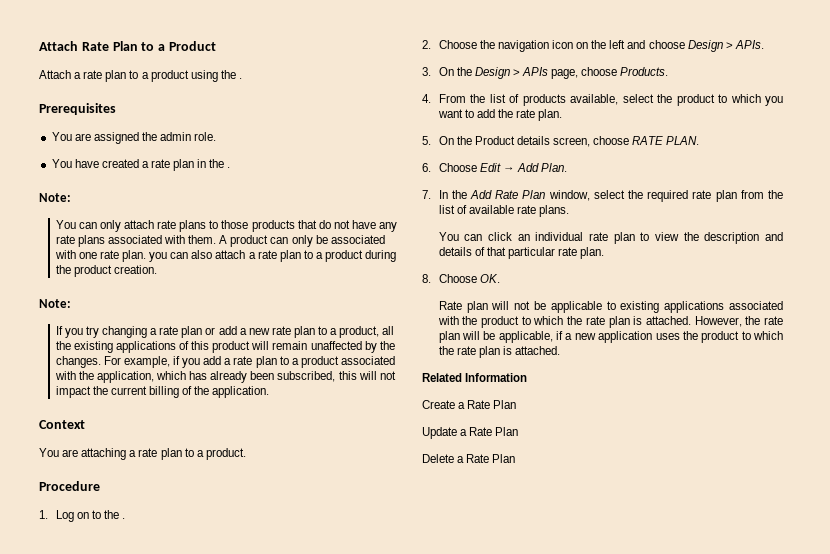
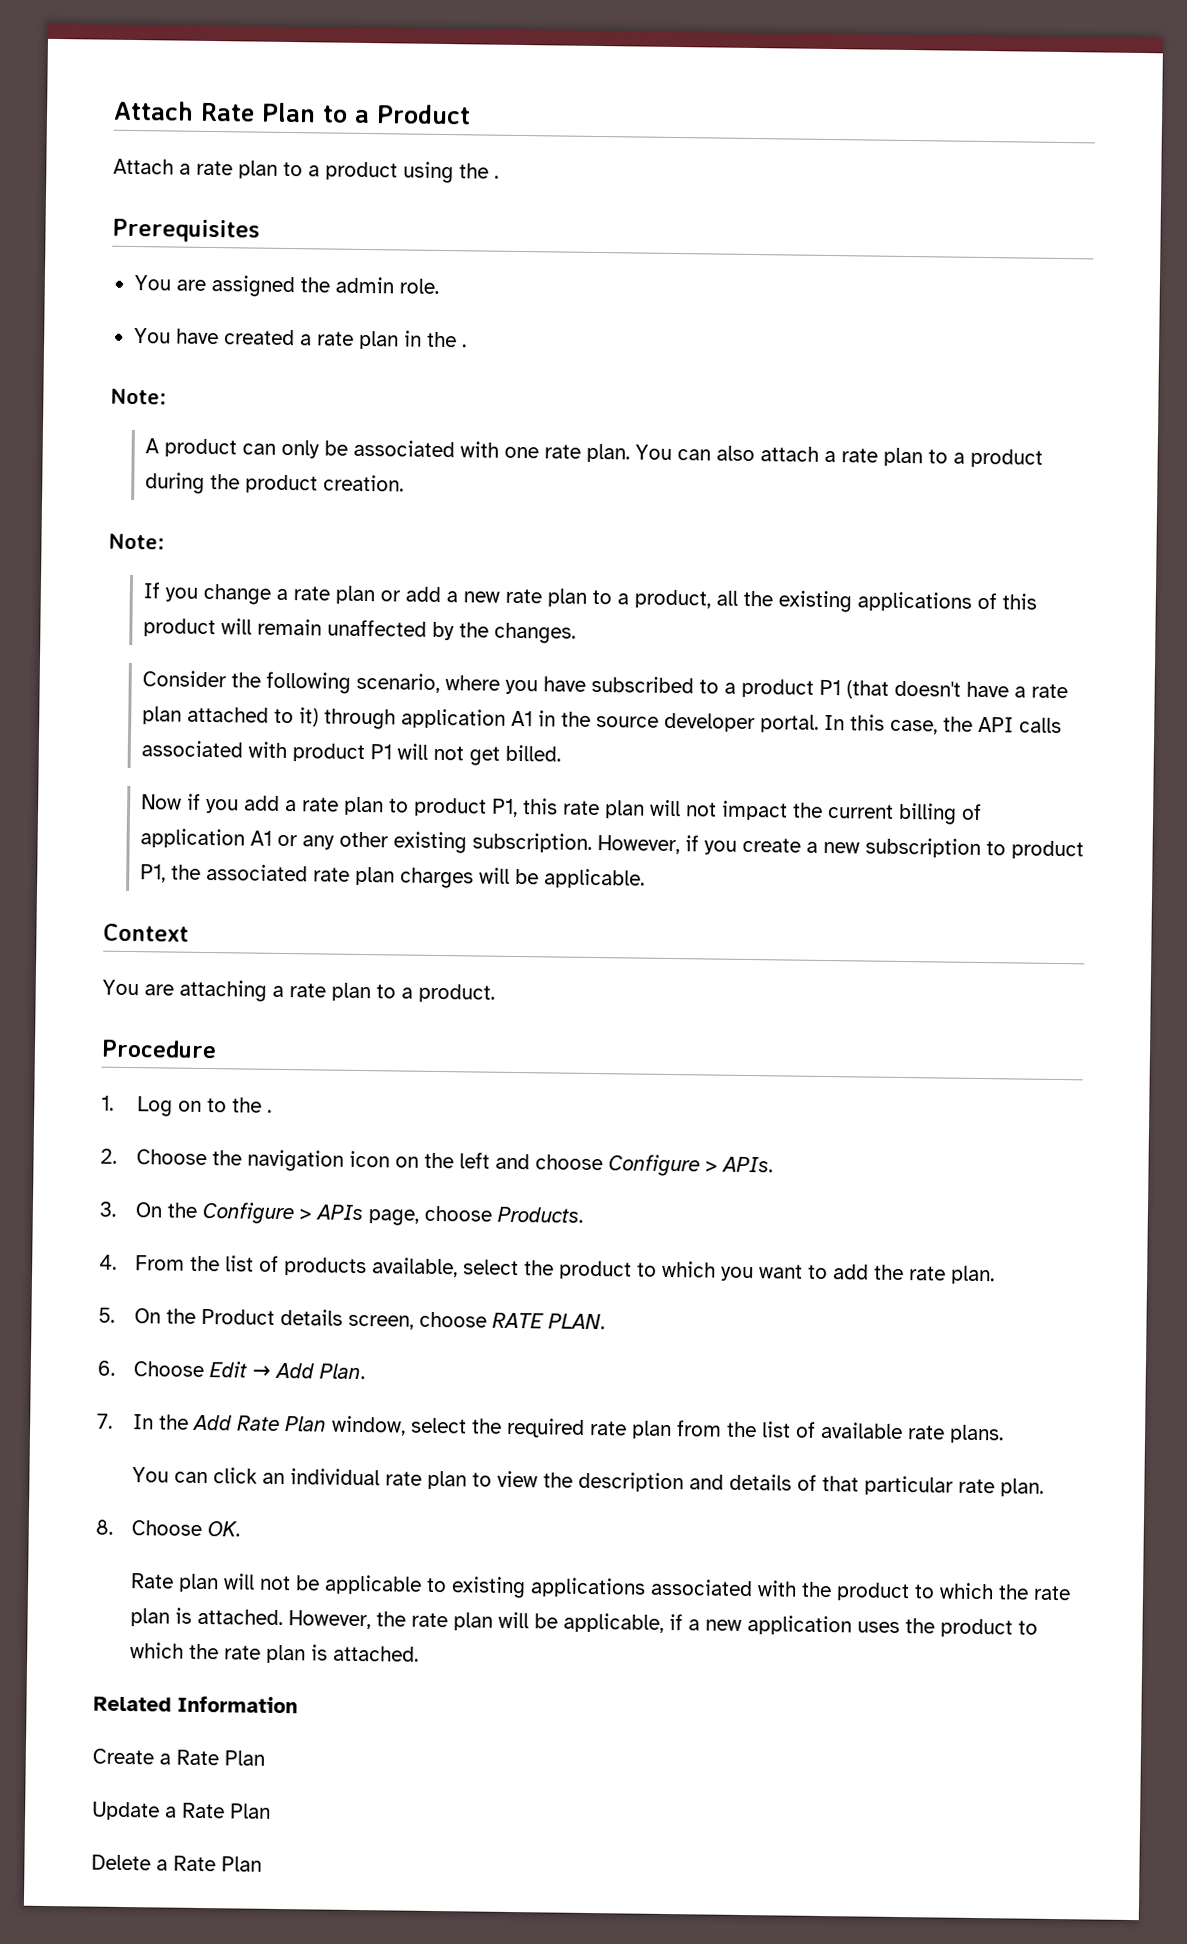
- You can only attach rate plans to those products that do not have any rate plans associated with them. A product can only be associated with one rate plan. you can also attach a rate plan to a product during the product creation.
+ A product can only be associated with one rate plan. You can also attach a rate plan to a product during the product creation.
- If you try changing a rate plan or add a new rate plan to a product, all the existing applications of this product will remain unaffected by the changes. For example, if you add a rate plan to a product associated with the application, which has already been subscribed, this will not impact the current billing of the application.
+ If you change a rate plan or add a new rate plan to a product, all the existing applications of this product will remain unaffected by the changes.
+ Consider the following scenario, where you have subscribed to a product P1 (that doesn't have a rate plan attached to it) through application A1 in the source developer portal. In this case, the API calls associated with product P1 will not get billed.
+ Now if you add a rate plan to product P1, this rate plan will not impact the current billing of application A1 or any other existing subscription. However, if you create a new subscription to product P1, the associated rate plan charges will be applicable.
- 2. Choose the navigation icon on the left and choose Design > APIs.
+ 2. Choose the navigation icon on the left and choose Configure > APIs.
- 3. On the Design > APIs page, choose Products.
+ 3. On the Configure > APIs page, choose Products.

